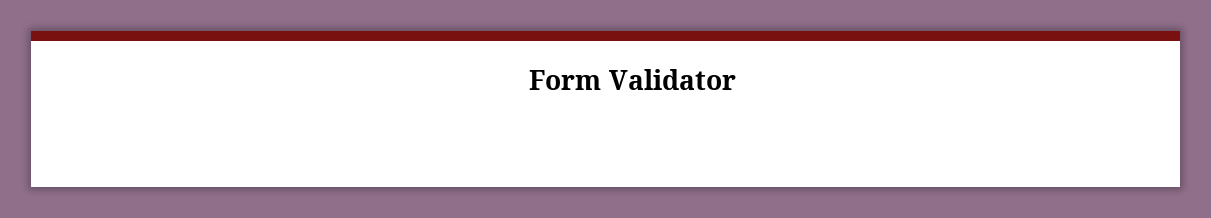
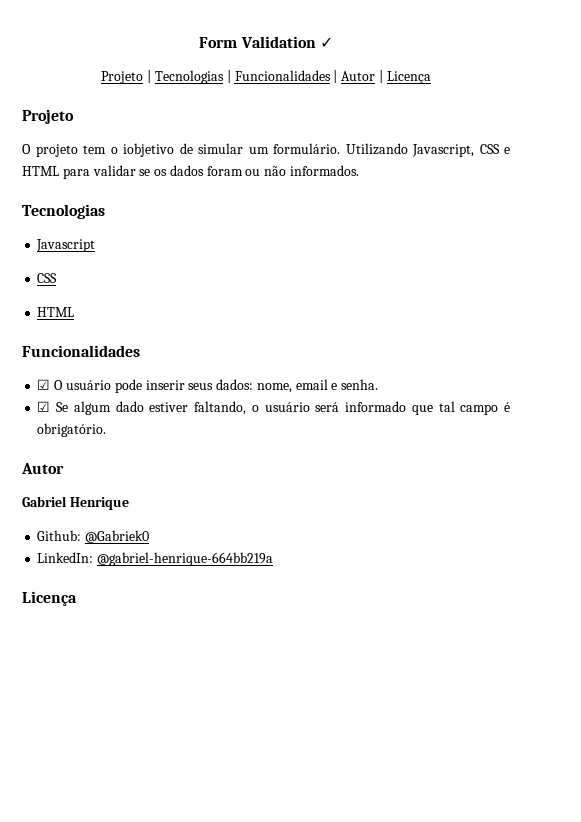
- Form Validator
+ Form Validation ✓
+ Projeto | Tecnologias | Funcionalidades | Autor | Licença
+ Projeto
+ O projeto tem o iobjetivo de simular um formulário. Utilizando Javascript, CSS e HTML para validar se os dados foram ou não informados.
+ Tecnologias
+ Javascript
+ CSS
+ HTML
+ Funcionalidades
+ ☑ O usuário pode inserir seus dados: nome, email e senha.
+ ☑ Se algum dado estiver faltando, o usuário será informado que tal campo é obrigatório.
+ Autor
+ Gabriel Henrique
+ Github: @Gabriek0
+ LinkedIn: @gabriel-henrique-664bb219a
+ Licença

